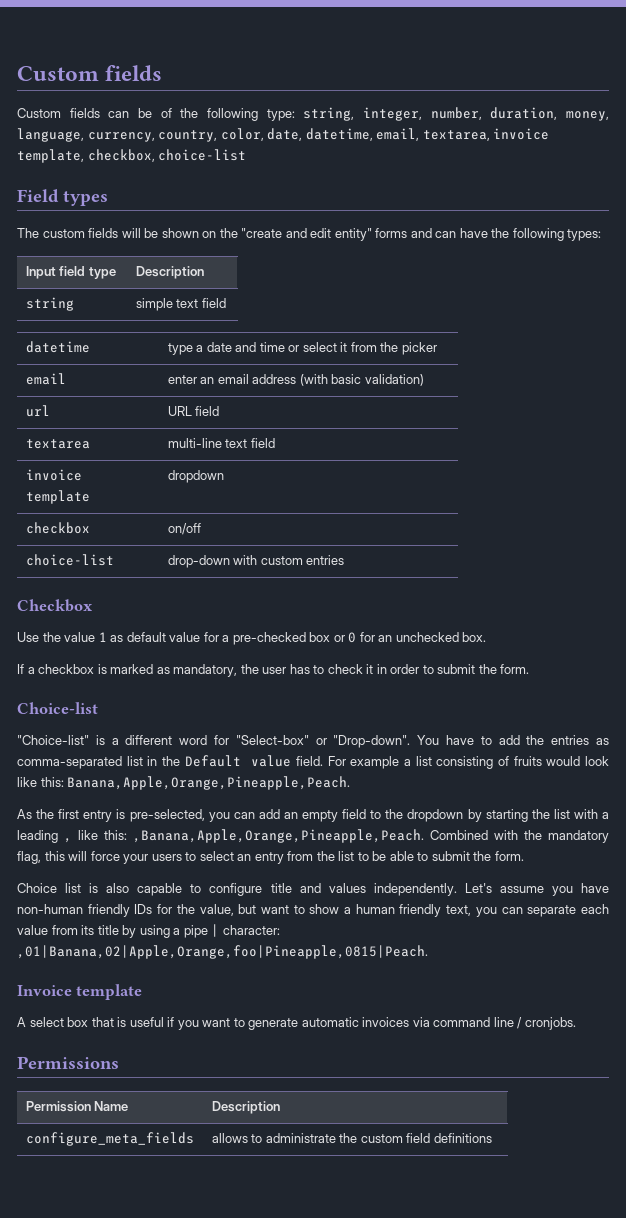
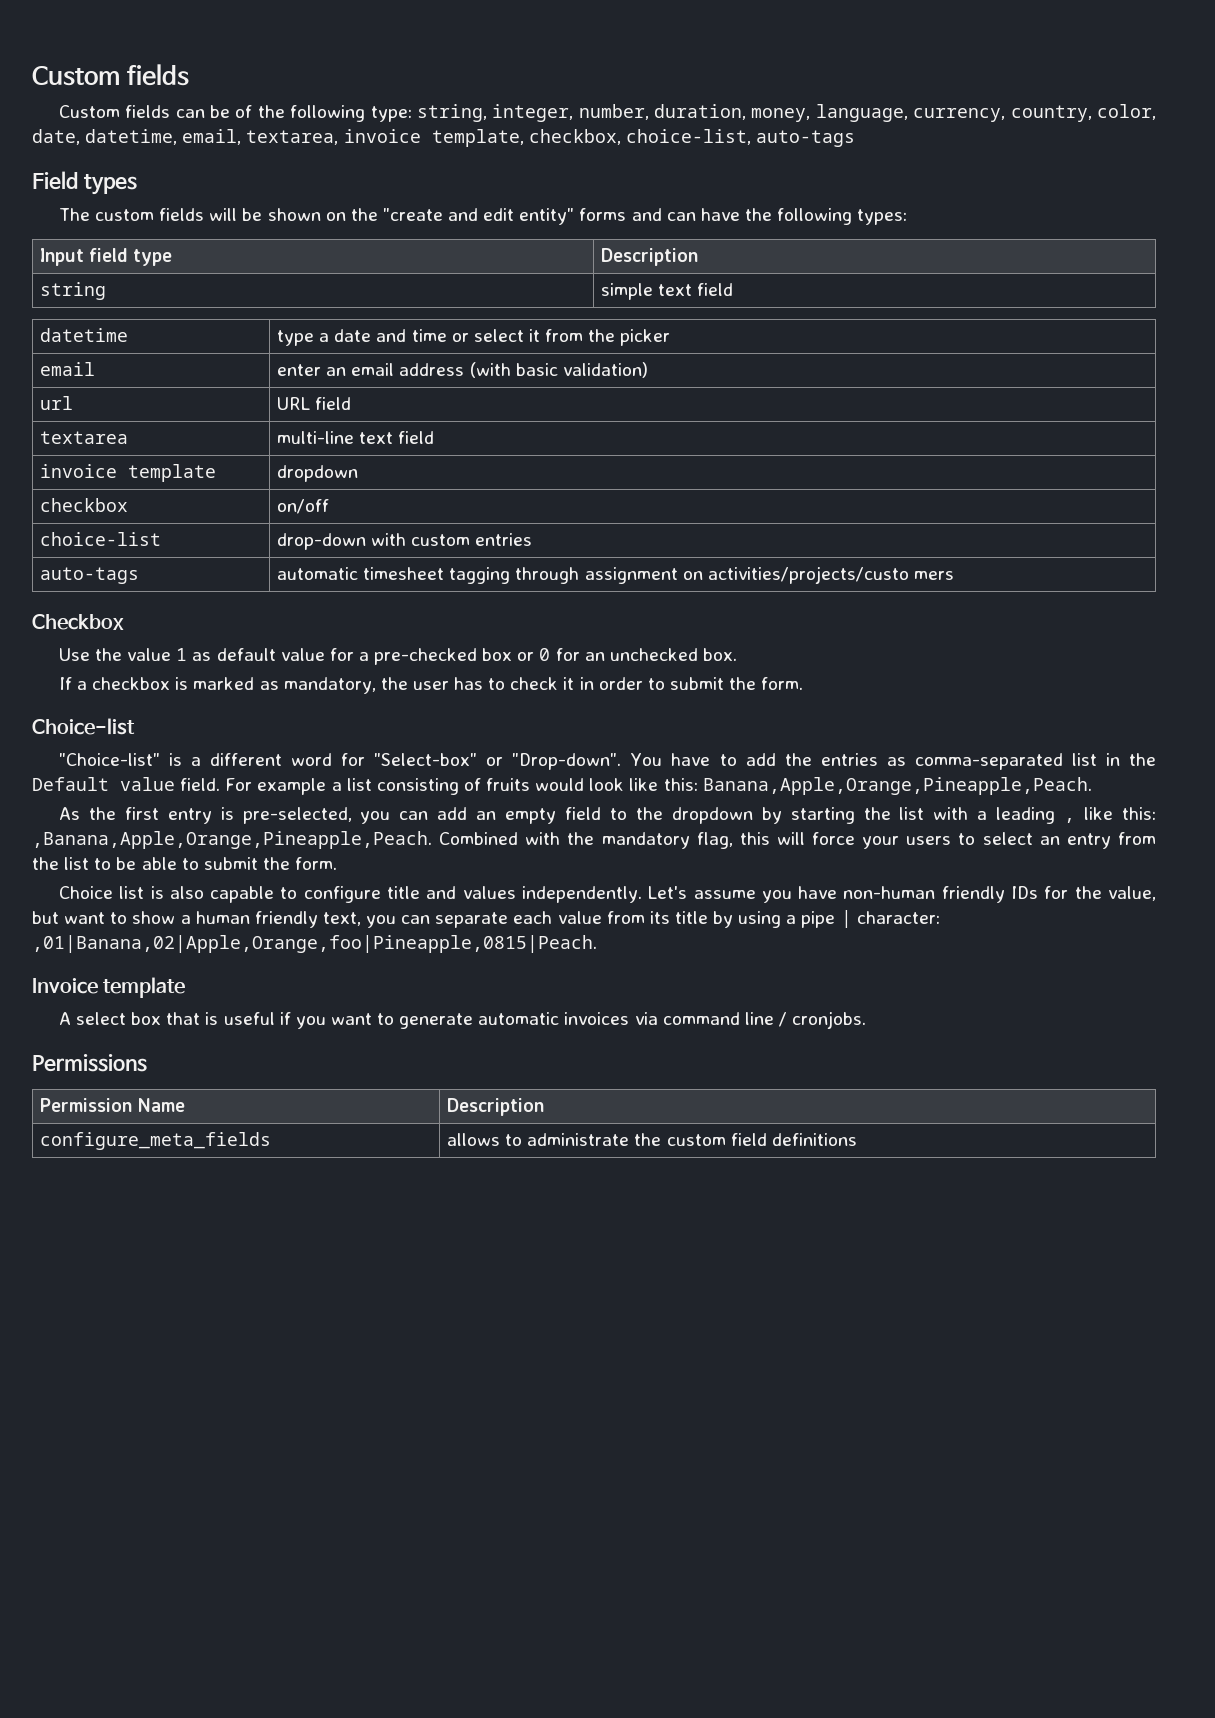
- Custom fields can be of the following type: string, integer, number, duration, money, language, currency, country, color, date, datetime, email, textarea, invoice template, checkbox, choice-list
+ Custom fields can be of the following type: string, integer, number, duration, money, language, currency, country, color, date, datetime, email, textarea, invoice template, checkbox, choice-list, auto-tags
+ auto-tags | automatic timesheet tagging through assignment on activities/projects/custo mers

